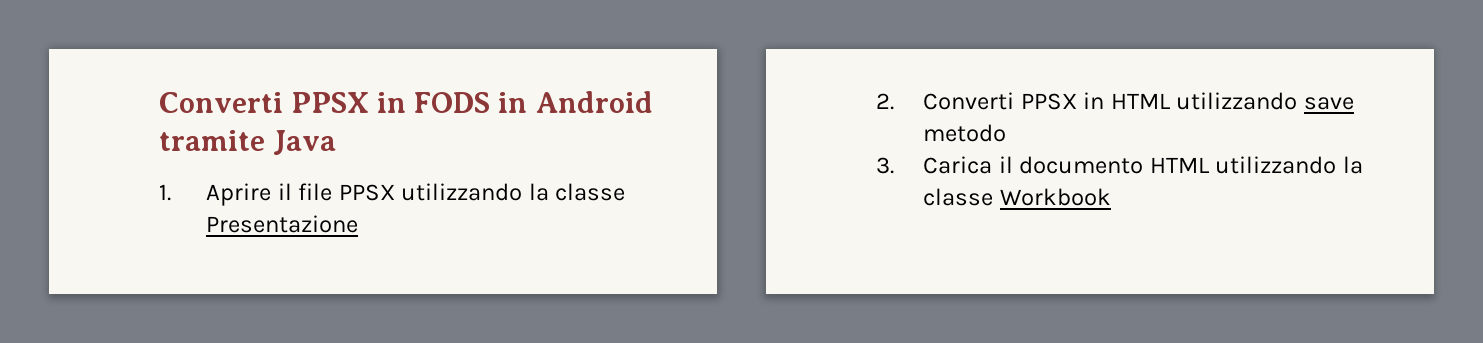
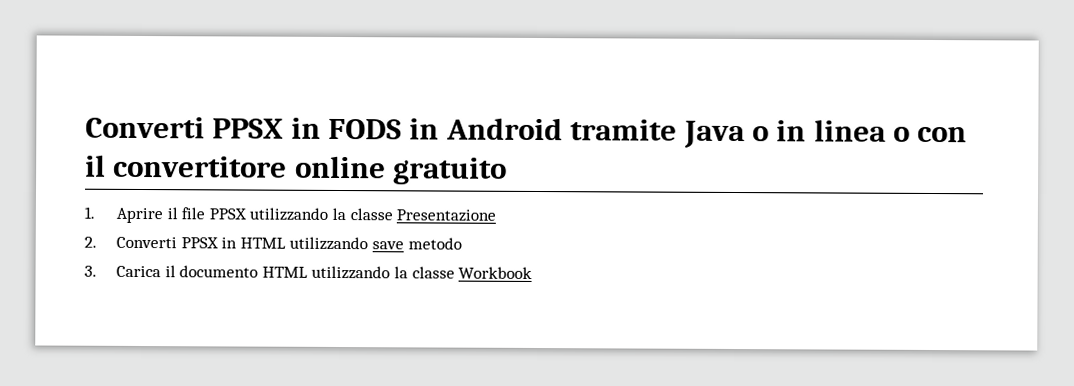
- Converti PPSX in FODS in Android tramite Java
+ Converti PPSX in FODS in Android tramite Java o in linea o con il convertitore online gratuito

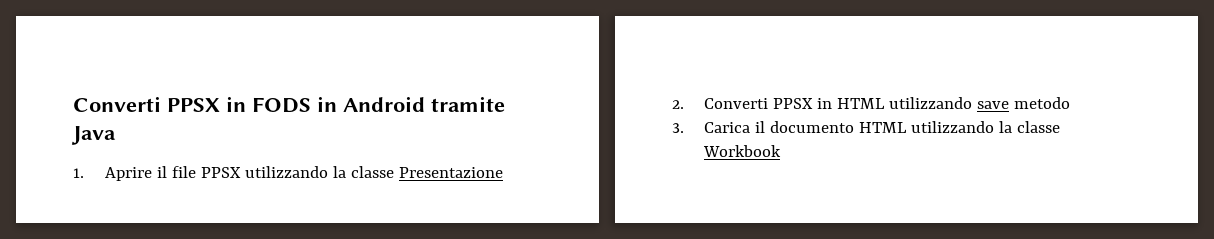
- Converti PPSX in FODS in Android tramite Java o in linea o con il convertitore online gratuito
+ Converti PPSX in FODS in Android tramite Java

